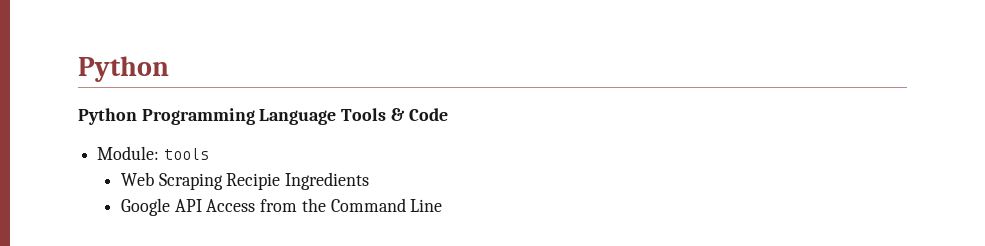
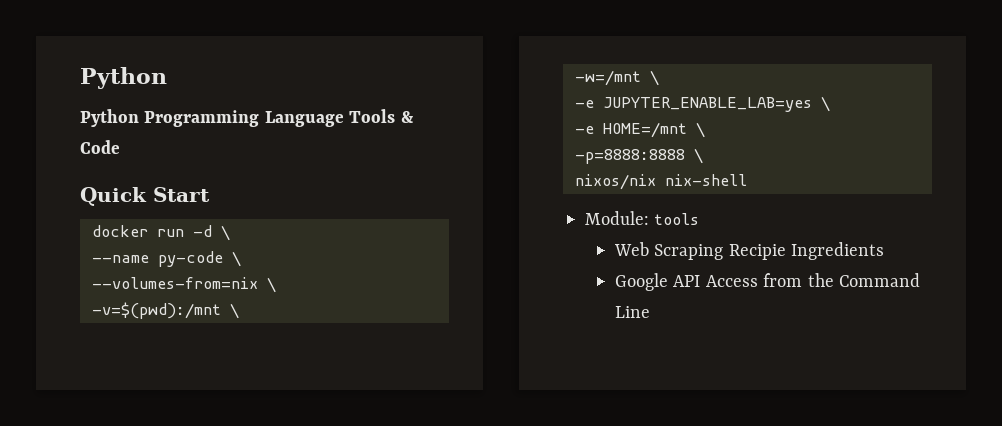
+ Quick Start
+ docker run -d \
+ --name py-code \
+ --volumes-from=nix \
+ -v=$(pwd):/mnt \
+ -w=/mnt \
+ -e JUPYTER_ENABLE_LAB=yes \
+ -e HOME=/mnt \
+ -p=8888:8888 \
+ nixos/nix nix-shell

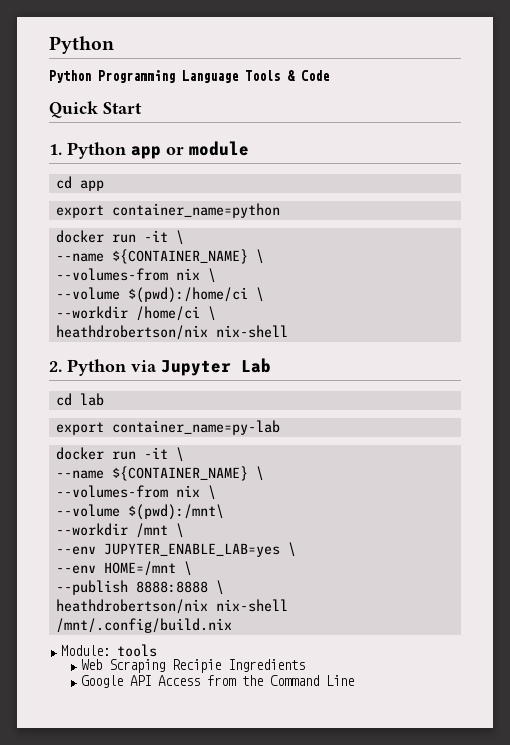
- docker run -d \
- --name py-code \
- --volumes-from=nix \
- -v=$(pwd):/mnt \
- -w=/mnt \
- -e JUPYTER_ENABLE_LAB=yes \
+ 1. Python app or module
+ cd app
+ export container_name=python
+ docker run -it \
+ --name ${CONTAINER_NAME} \
+ --volumes-from nix \
+ --volume $(pwd):/home/ci \
+ --workdir /home/ci \
+ heathdrobertson/nix nix-shell
+ 2. Python via Jupyter Lab
+ cd lab
+ export container_name=py-lab
+ docker run -it \
+ --name ${CONTAINER_NAME} \
+ --volumes-from nix \
+ --volume $(pwd):/mnt\
+ --workdir /mnt \
+ --env JUPYTER_ENABLE_LAB=yes \
- -e HOME=/mnt \
+ --env HOME=/mnt \
- -p=8888:8888 \
- nixos/nix nix-shell
+ --publish 8888:8888 \
+ heathdrobertson/nix nix-shell /mnt/.config/build.nix

